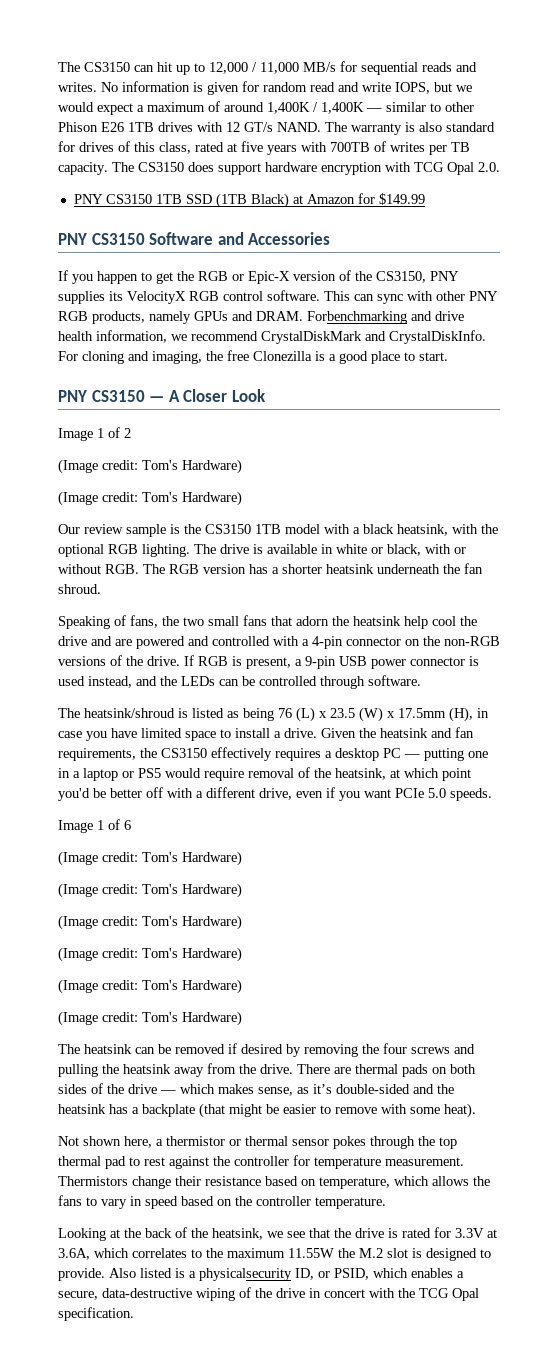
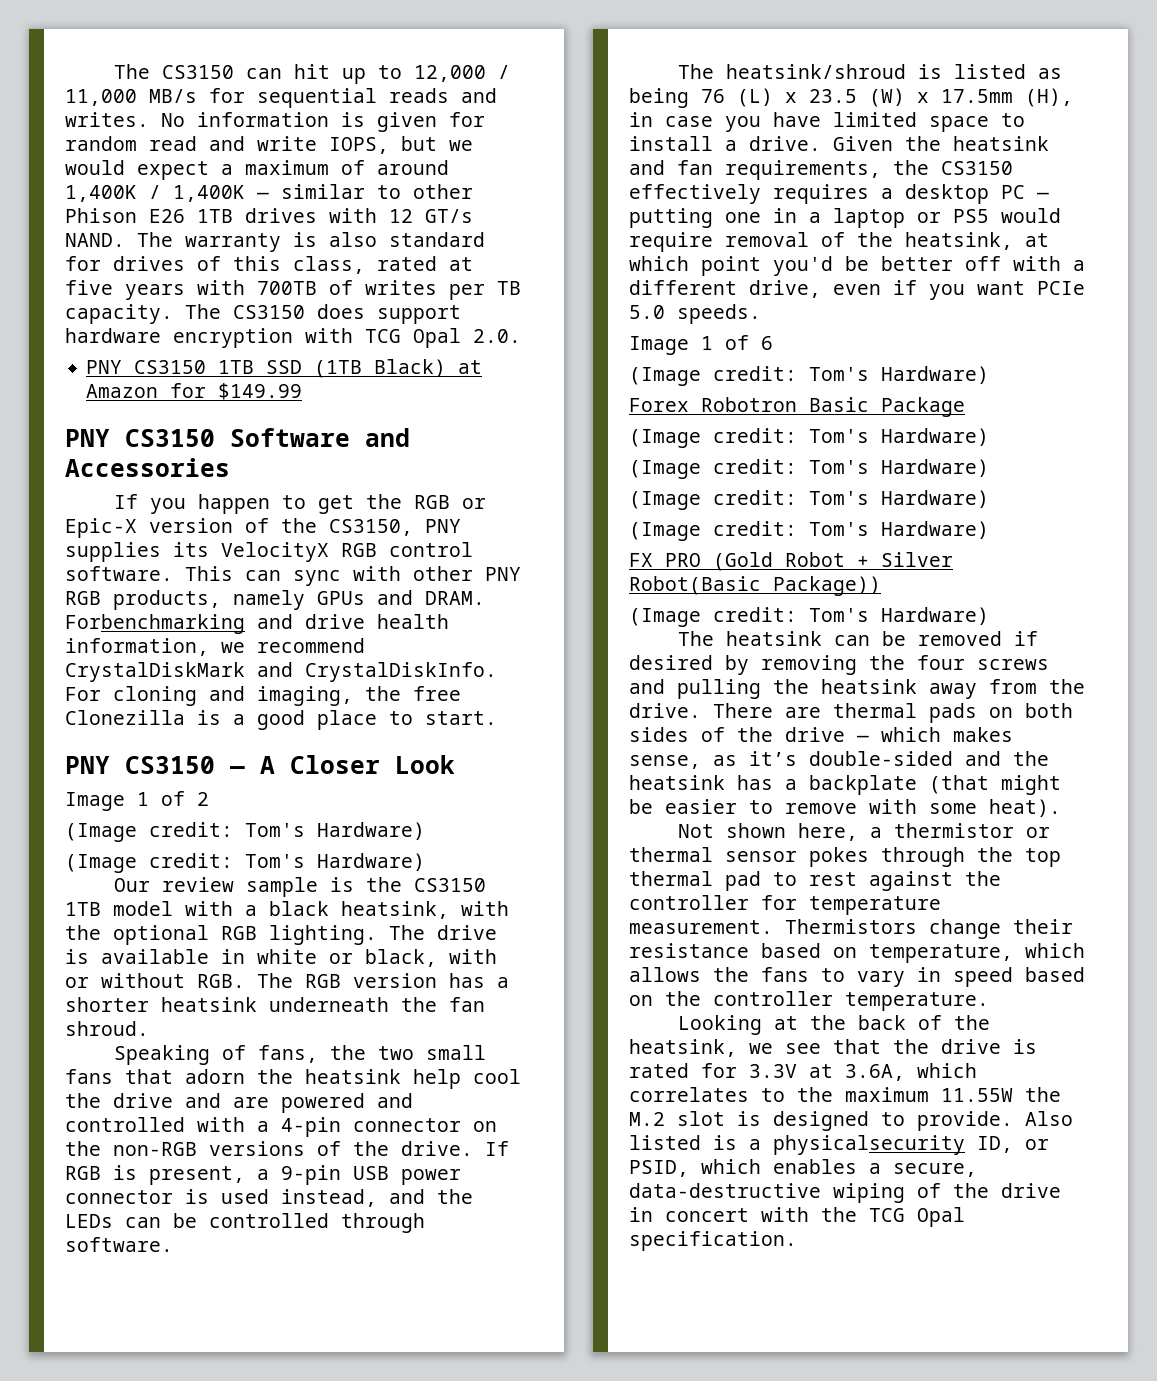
+ Forex Robotron Basic Package
+ FX PRO (Gold Robot + Silver Robot(Basic Package))

